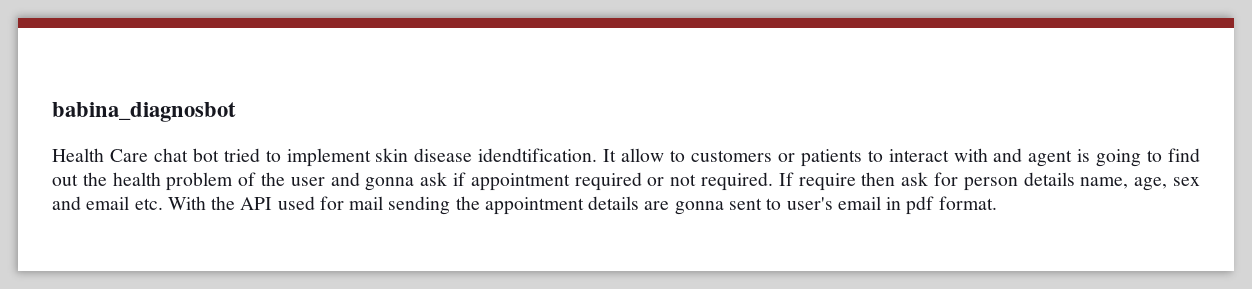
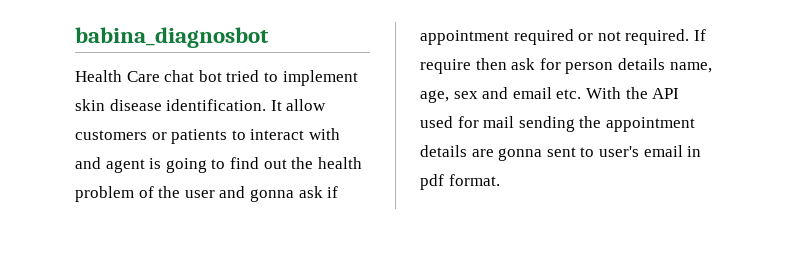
- Health Care chat bot tried to implement skin disease idendtification.
+ Health Care chat bot tried to implement skin disease identification.
- It allow to customers or patients to interact with and agent is going to find out the health problem of the user and gonna ask if appointment required or not required.
+ It allow customers or patients to interact with and agent is going to find out the health problem of the user and gonna ask if appointment required or not required.

